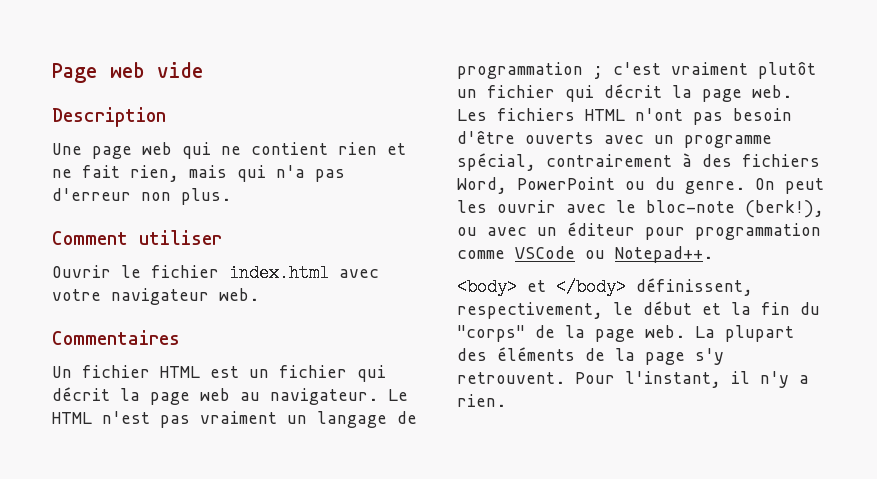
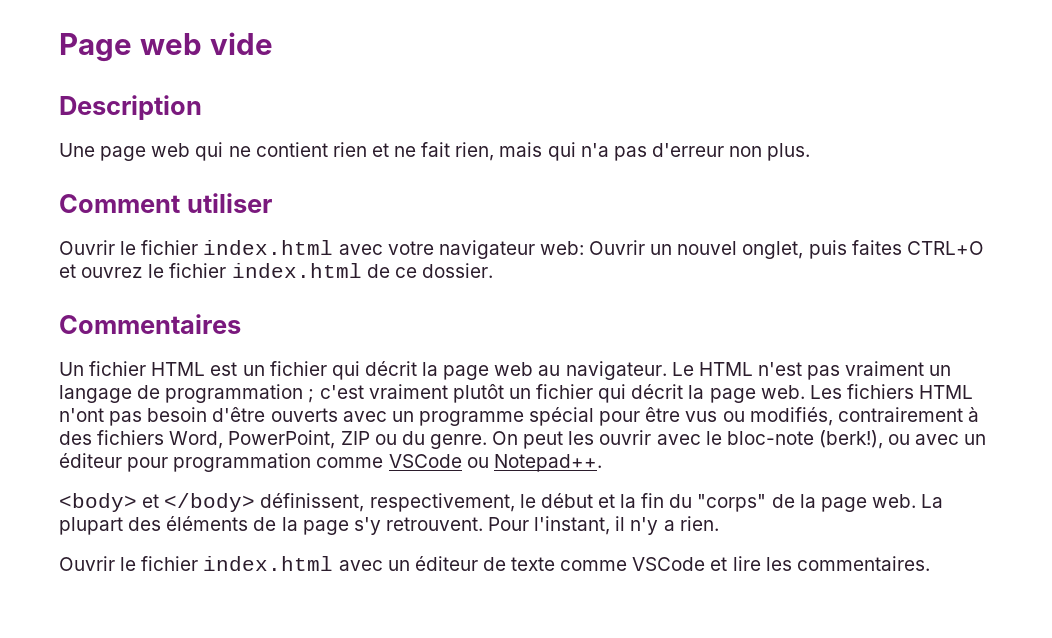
- Ouvrir le fichier index.html avec votre navigateur web.
+ Ouvrir le fichier index.html avec votre navigateur web: Ouvrir un nouvel onglet, puis faites CTRL+O et ouvrez le fichier index.html de ce dossier.
- Les fichiers HTML n'ont pas besoin d'être ouverts avec un programme spécial, contrairement à des fichiers Word, PowerPoint ou du genre.
+ Les fichiers HTML n'ont pas besoin d'être ouverts avec un programme spécial pour être vus ou modifiés, contrairement à des fichiers Word, PowerPoint, ZIP ou du genre.
+ Ouvrir le fichier index.html avec un éditeur de texte comme VSCode et lire les commentaires.

